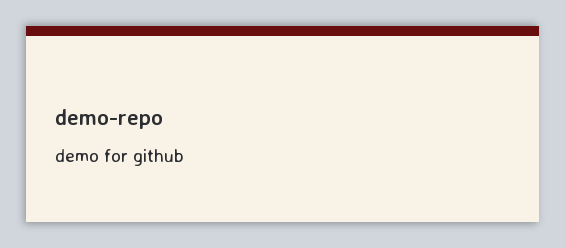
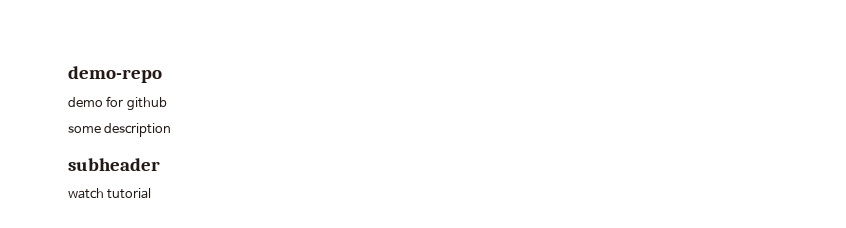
+ some description
+ subheader
+ watch tutorial

